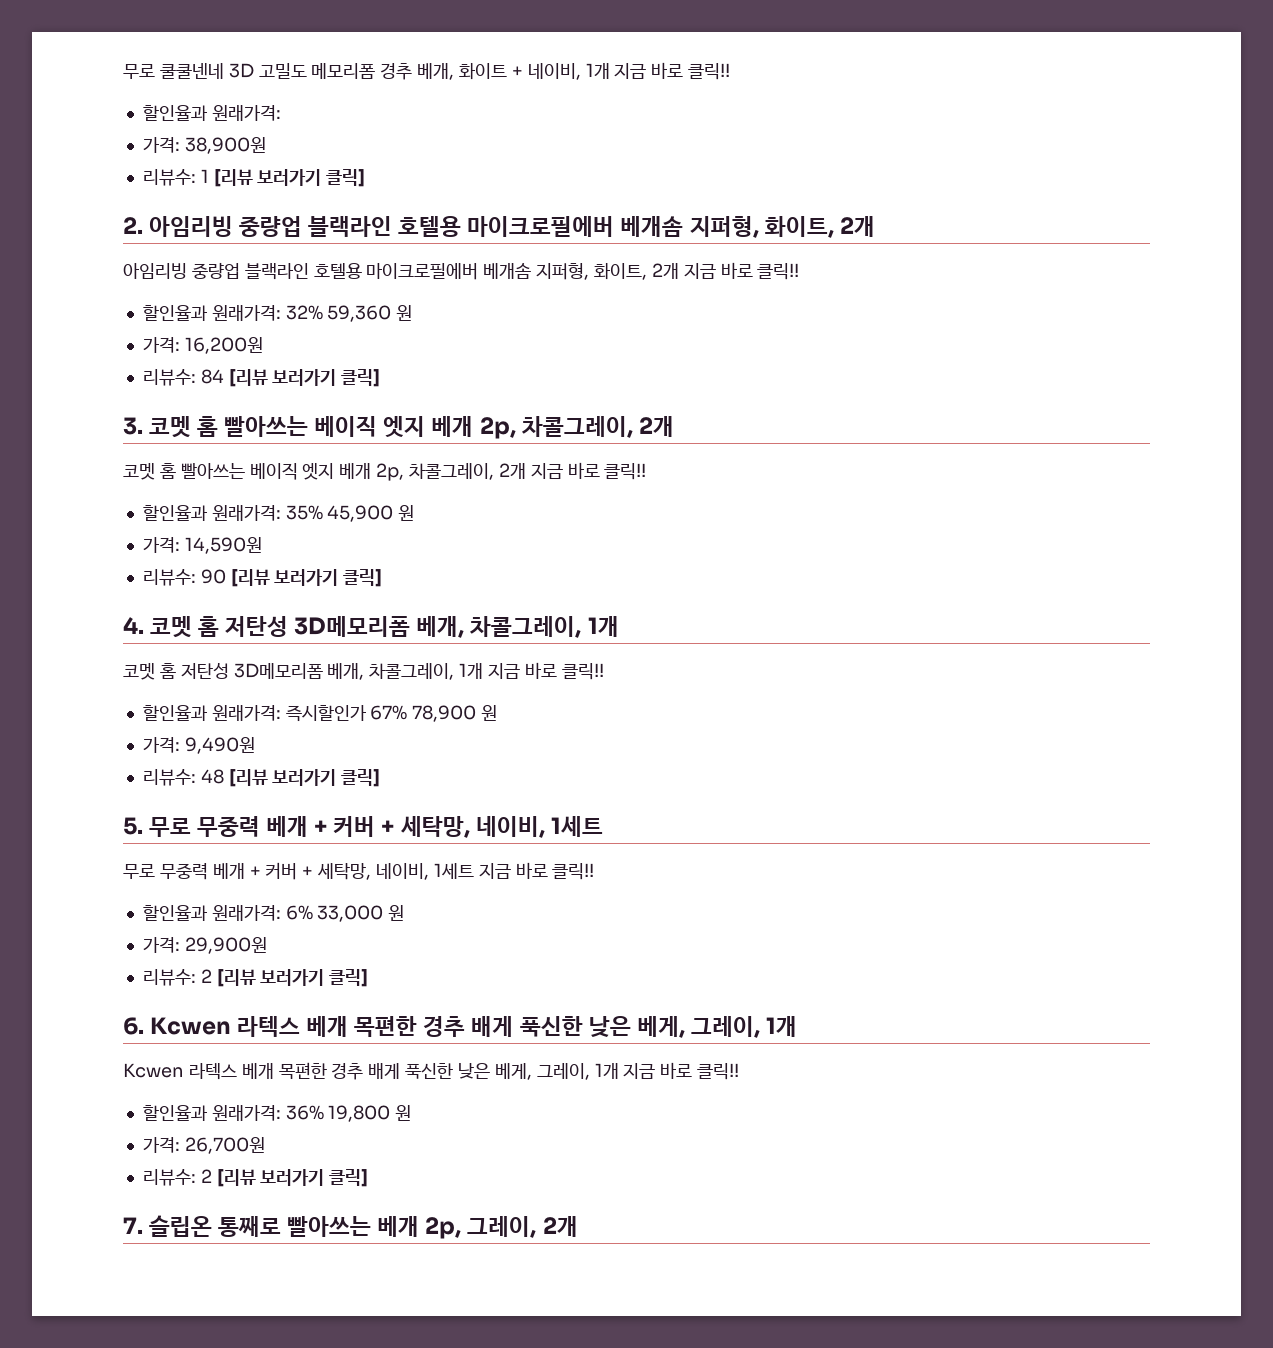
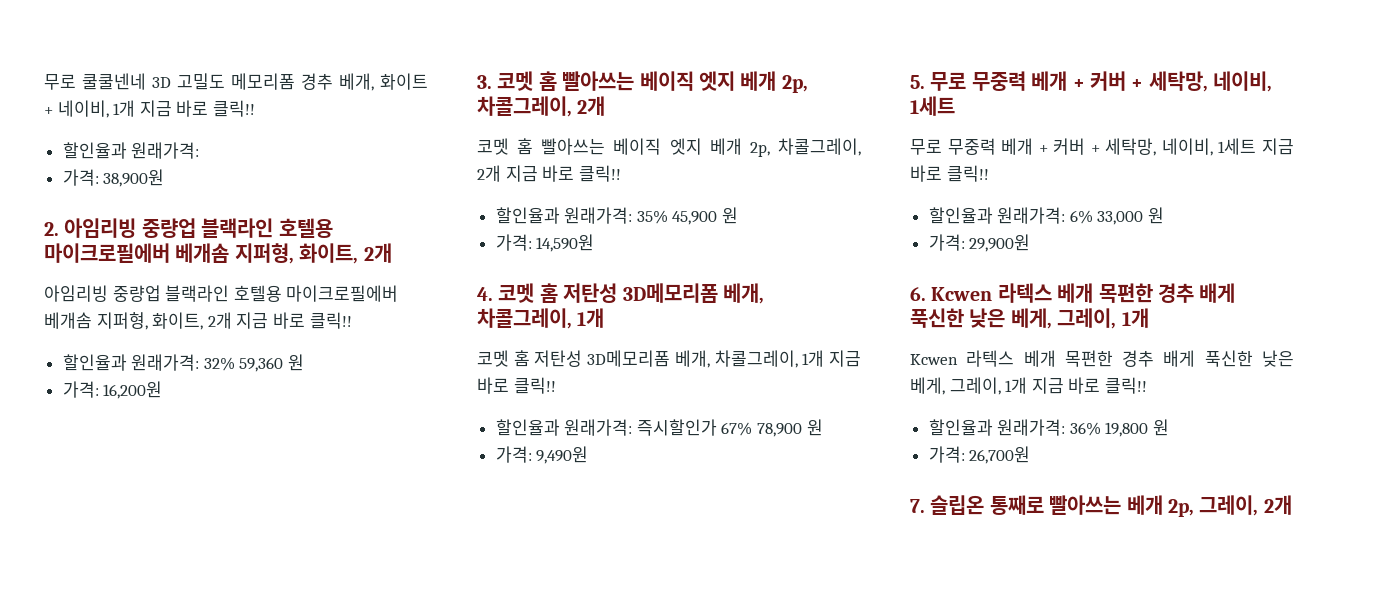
- 리뷰수: 1 [리뷰 보러가기 클릭]
- 리뷰수: 84 [리뷰 보러가기 클릭]
- 리뷰수: 90 [리뷰 보러가기 클릭]
- 리뷰수: 48 [리뷰 보러가기 클릭]
  가격: 29,900원
- 리뷰수: 2 [리뷰 보러가기 클릭]
  가격: 26,700원
- 리뷰수: 2 [리뷰 보러가기 클릭]

